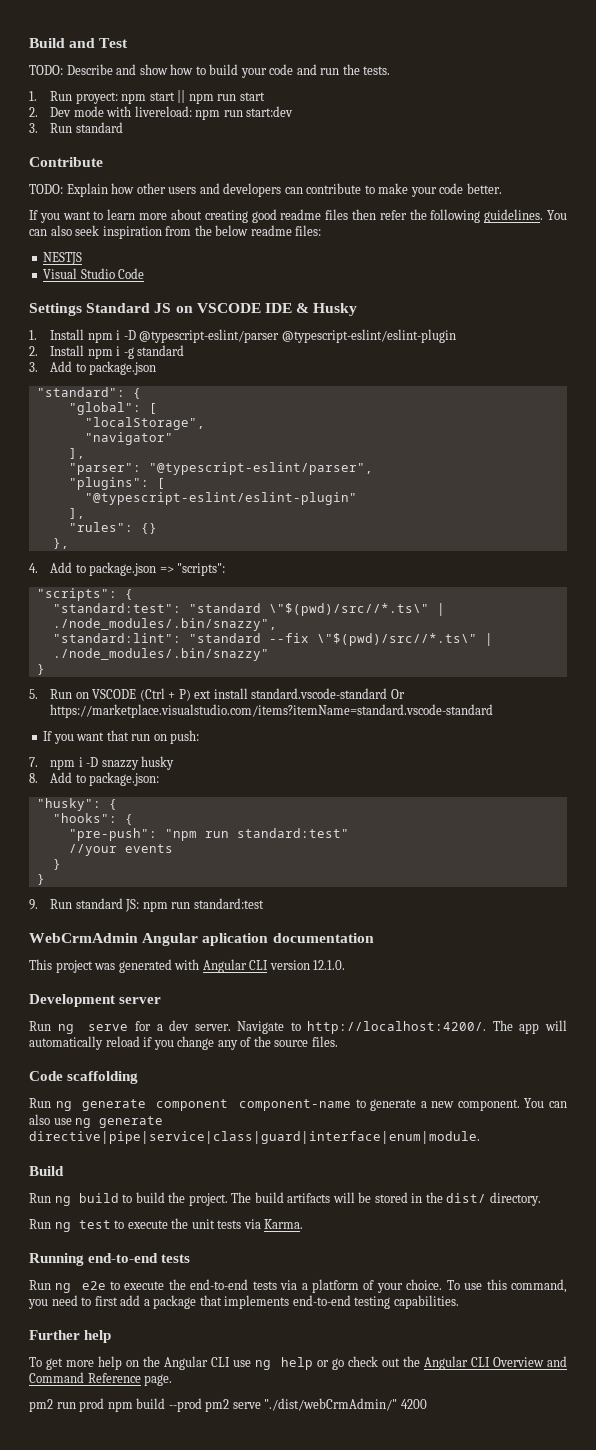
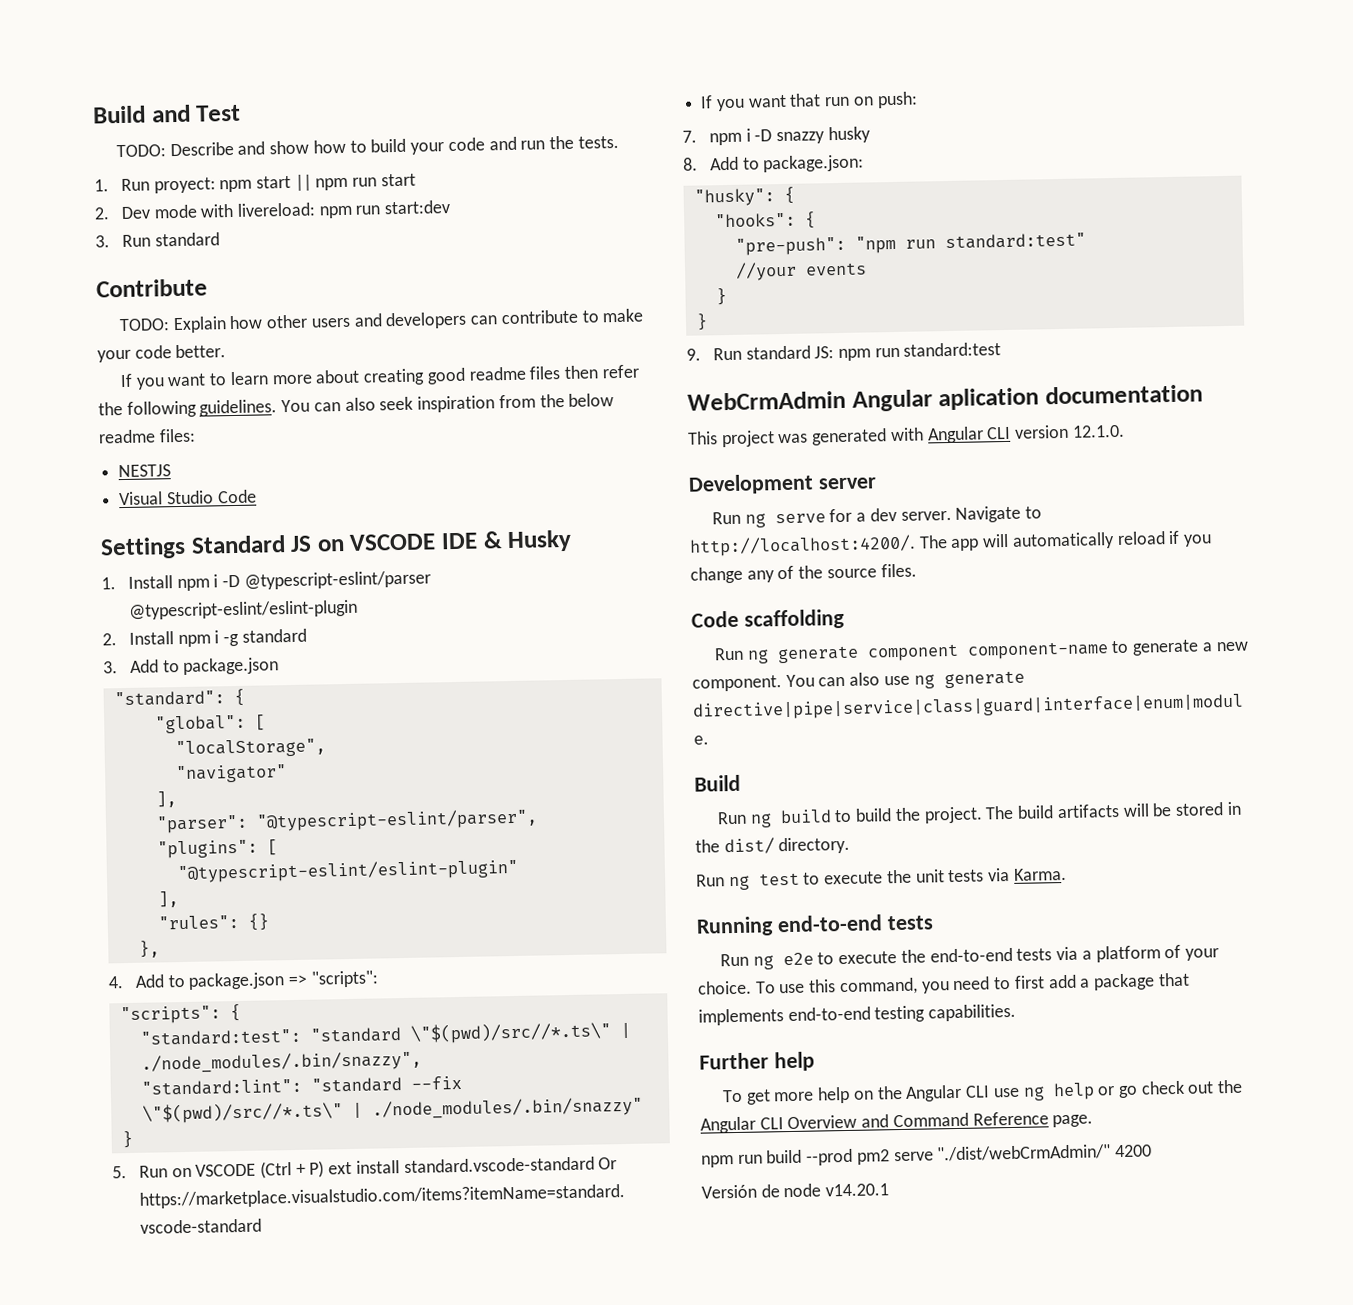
- pm2 run prod npm build --prod pm2 serve "./dist/webCrmAdmin/" 4200
+ npm run build --prod pm2 serve "./dist/webCrmAdmin/" 4200
+ Versión de node v14.20.1

